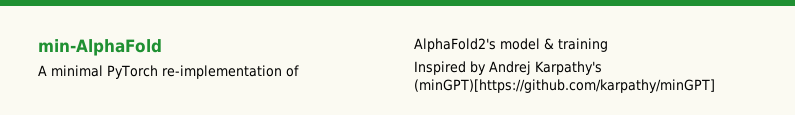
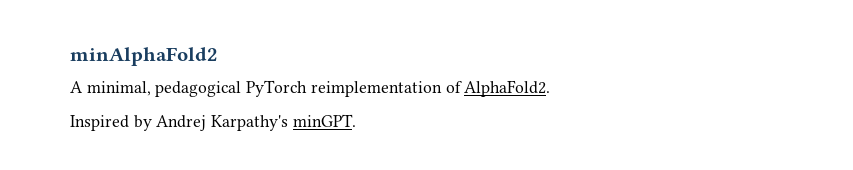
- min-AlphaFold
+ minAlphaFold2
- A minimal PyTorch re-implementation of AlphaFold2's model & training
+ A minimal, pedagogical PyTorch reimplementation of AlphaFold2.
- Inspired by Andrej Karpathy's (minGPT)[https://github.com/karpathy/minGPT]
+ Inspired by Andrej Karpathy's minGPT.

